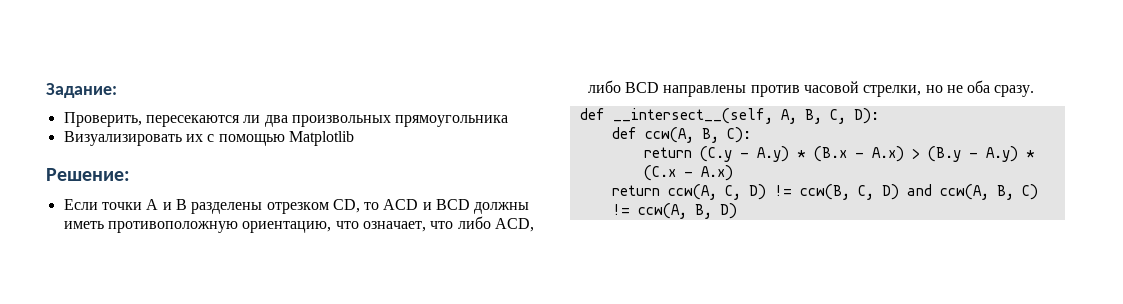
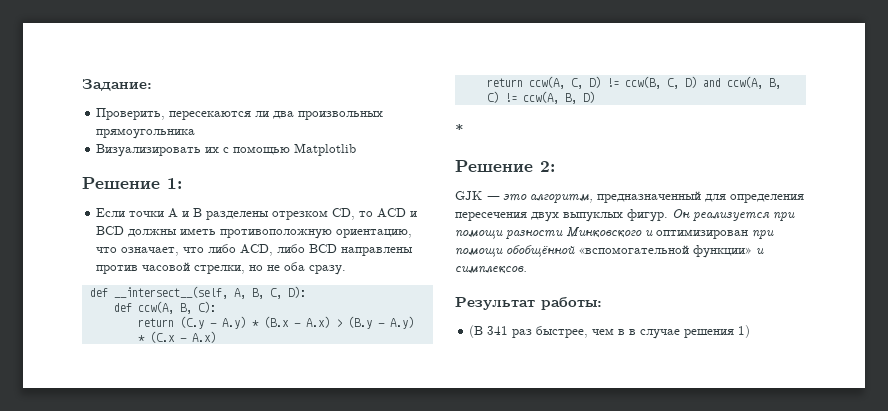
- Решение:
+ Решение 1:
  return ccw(A, C, D) != ccw(B, C, D) and ccw(A, B, C) != ccw(A, B, D)
+ *
+ Решение 2:
+ GJK — это алгоритм, предназначенный для определения пересечения двух выпуклых фигур. Он реализуется при помощи разности Минковского и оптимизирован при помощи обобщённой «вспомогательной функции» и симплексов.
+ Результат работы:
+ (В 341 раз быстрее, чем в в случае решения 1)

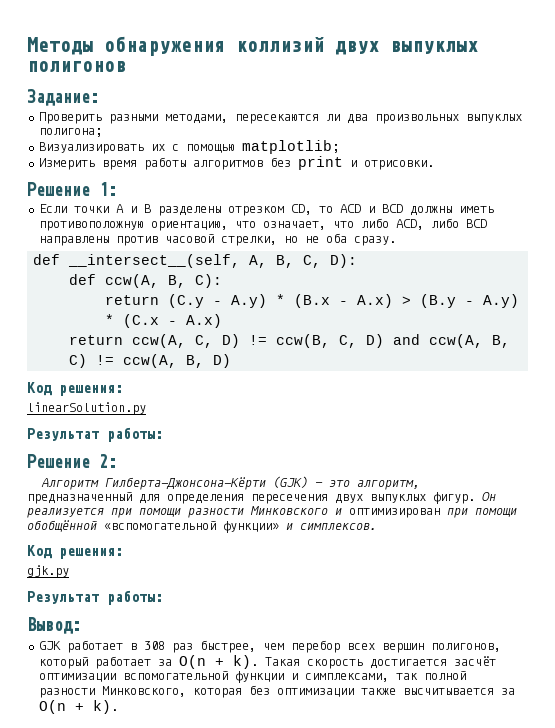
+ Методы обнаружения коллизий двух выпуклых полигонов
  Задание:
- Проверить, пересекаются ли два произвольных прямоугольника
+ Проверить разными методами, пересекаются ли два произвольных выпуклых полигона;
- Визуализировать их с помощью Matplotlib
+ Визуализировать их с помощью matplotlib;
+ Измерить время работы алгоритмов без print и отрисовки.
  return ccw(A, C, D) != ccw(B, C, D) and ccw(A, B, C) != ccw(A, B, D)
- *
+ Код решения:
+ linearSolution.py
+ Результат работы:
- GJK — это алгоритм, предназначенный для определения пересечения двух выпуклых фигур.
+ Алгоритм Гилберта-Джонсона-Кёрти (GJK) — это алгоритм, предназначенный для определения пересечения двух выпуклых фигур.
  Он реализуется при помощи разности Минковского и оптимизирован при помощи обобщённой «вспомогательной функции» и симплексов.
+ Код решения:
+ gjk.py
  Результат работы:
- (В 341 раз быстрее, чем в в случае решения 1)
+ Вывод:
+ GJK работает в 308 раз быстрее, чем перебор всех вершин полигонов, который работает за O(n + k). Такая скорость достигается засчёт оптимизации вспомогательной функции и симплексами, так полной разности Минковского, которая без оптимизации также высчитывается за O(n + k).

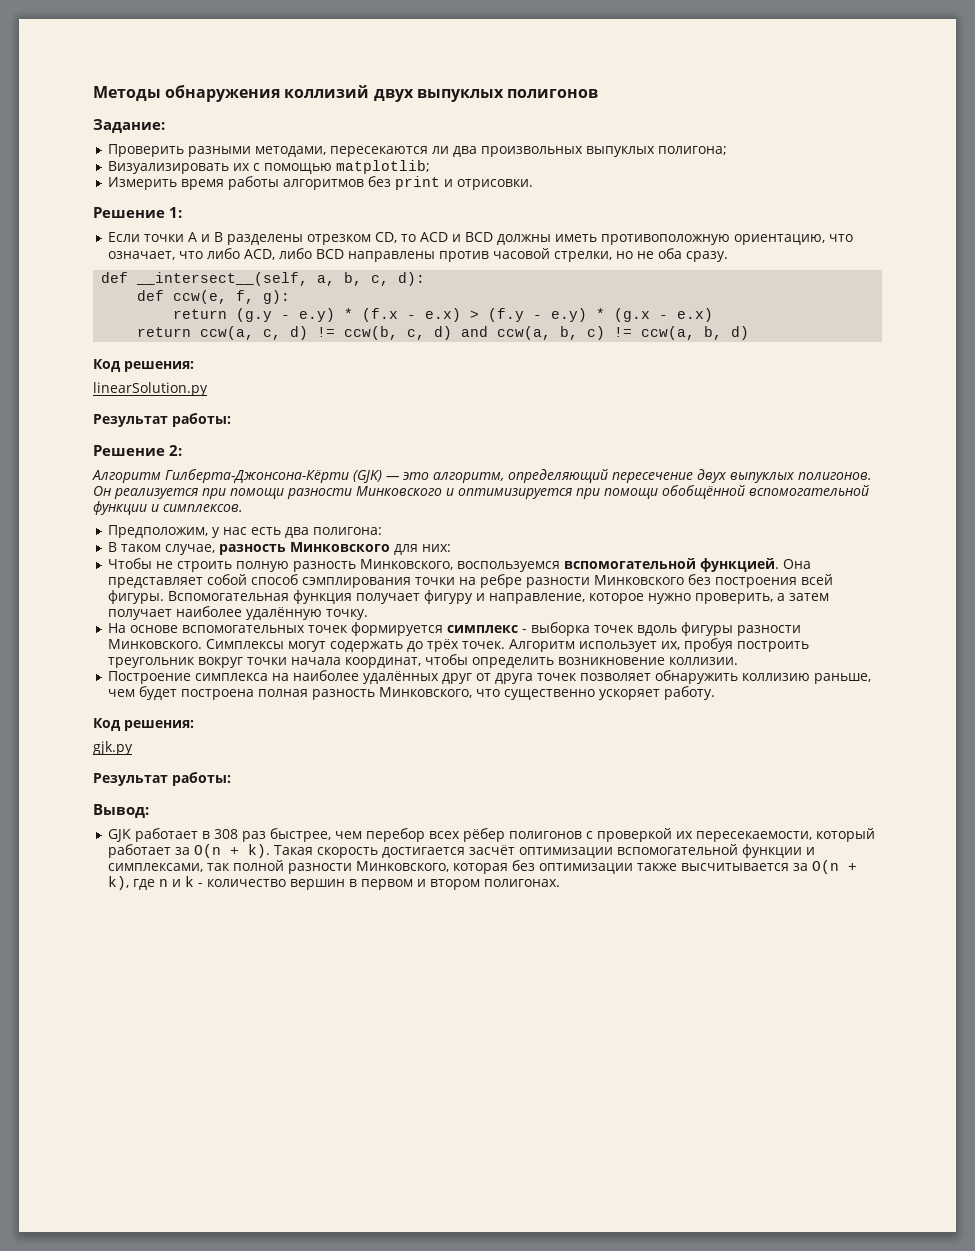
- def __intersect__(self, A, B, C, D):
- def ccw(A, B, C):
- return (C.y - A.y) * (B.x - A.x) > (B.y - A.y) * (C.x - A.x)
- return ccw(A, C, D) != ccw(B, C, D) and ccw(A, B, C) != ccw(A, B, D)
+ def __intersect__(self, a, b, c, d):
+ def ccw(e, f, g):
+ return (g.y - e.y) * (f.x - e.x) > (f.y - e.y) * (g.x - e.x)
+ return ccw(a, c, d) != ccw(b, c, d) and ccw(a, b, c) != ccw(a, b, d)
- Алгоритм Гилберта-Джонсона-Кёрти (GJK) — это алгоритм, предназначенный для определения пересечения двух выпуклых фигур.
+ Алгоритм Гилберта-Джонсона-Кёрти (GJK) — это алгоритм, определяющий пересечение двух выпуклых полигонов.
- Он реализуется при помощи разности Минковского и оптимизирован при помощи обобщённой «вспомогательной функции» и симплексов.
+ Он реализуется при помощи разности Минковского и оптимизируется при помощи обобщённой вспомогательной функции и симплексов.
+ Предположим, у нас есть два полигона:
+ В таком случае, разность Минковского для них:
+ Чтобы не строить полную разность Минковского, воспользуемся вспомогательной функцией. Она представляет собой способ сэмплирования точки на ребре разности Минковского без построения всей фигуры. Вспомогательная функция получает фигуру и направление, которое нужно проверить, а затем получает наиболее удалённую точку.
+ На основе вспомогательных точек формируется симплекс - выборка точек вдоль фигуры разности Минковского. Симплексы могут содержать до трёх точек. Алгоритм использует их, пробуя построить треугольник вокруг точки начала координат, чтобы определить возникновение коллизии.
+ Построение симплекса на наиболее удалённых друг от друга точек позволяет обнаружить коллизию раньше, чем будет построена полная разность Минковского, что существенно ускоряет работу.
- GJK работает в 308 раз быстрее, чем перебор всех вершин полигонов, который работает за O(n + k).
+ GJK работает в 308 раз быстрее, чем перебор всех рёбер полигонов с проверкой их пересекаемости, который работает за O(n + k).
- Такая скорость достигается засчёт оптимизации вспомогательной функции и симплексами, так полной разности Минковского, которая без оптимизации также высчитывается за O(n + k).
+ Такая скорость достигается засчёт оптимизации вспомогательной функции и симплексами, так полной разности Минковского, которая без оптимизации также высчитывается за O(n + k), где n и k - количество вершин в первом и втором полигонах.

